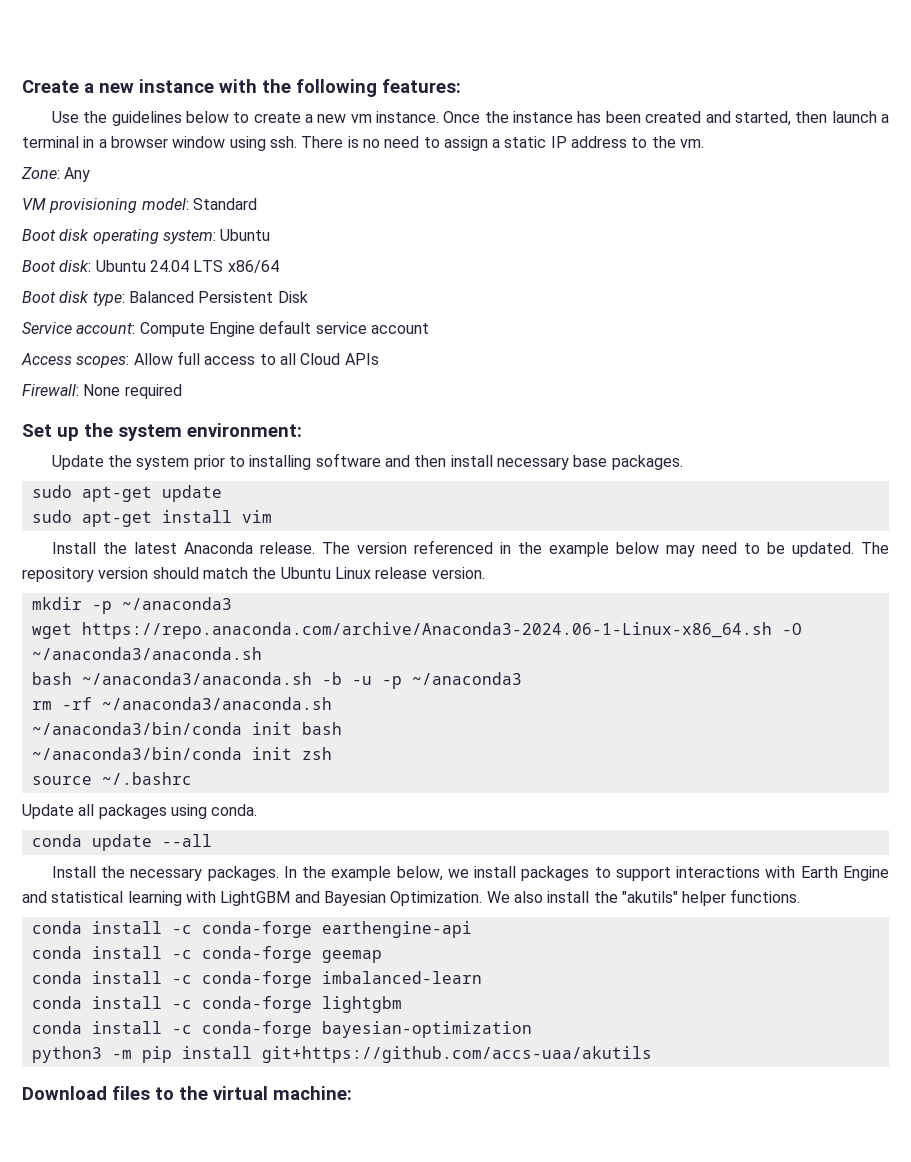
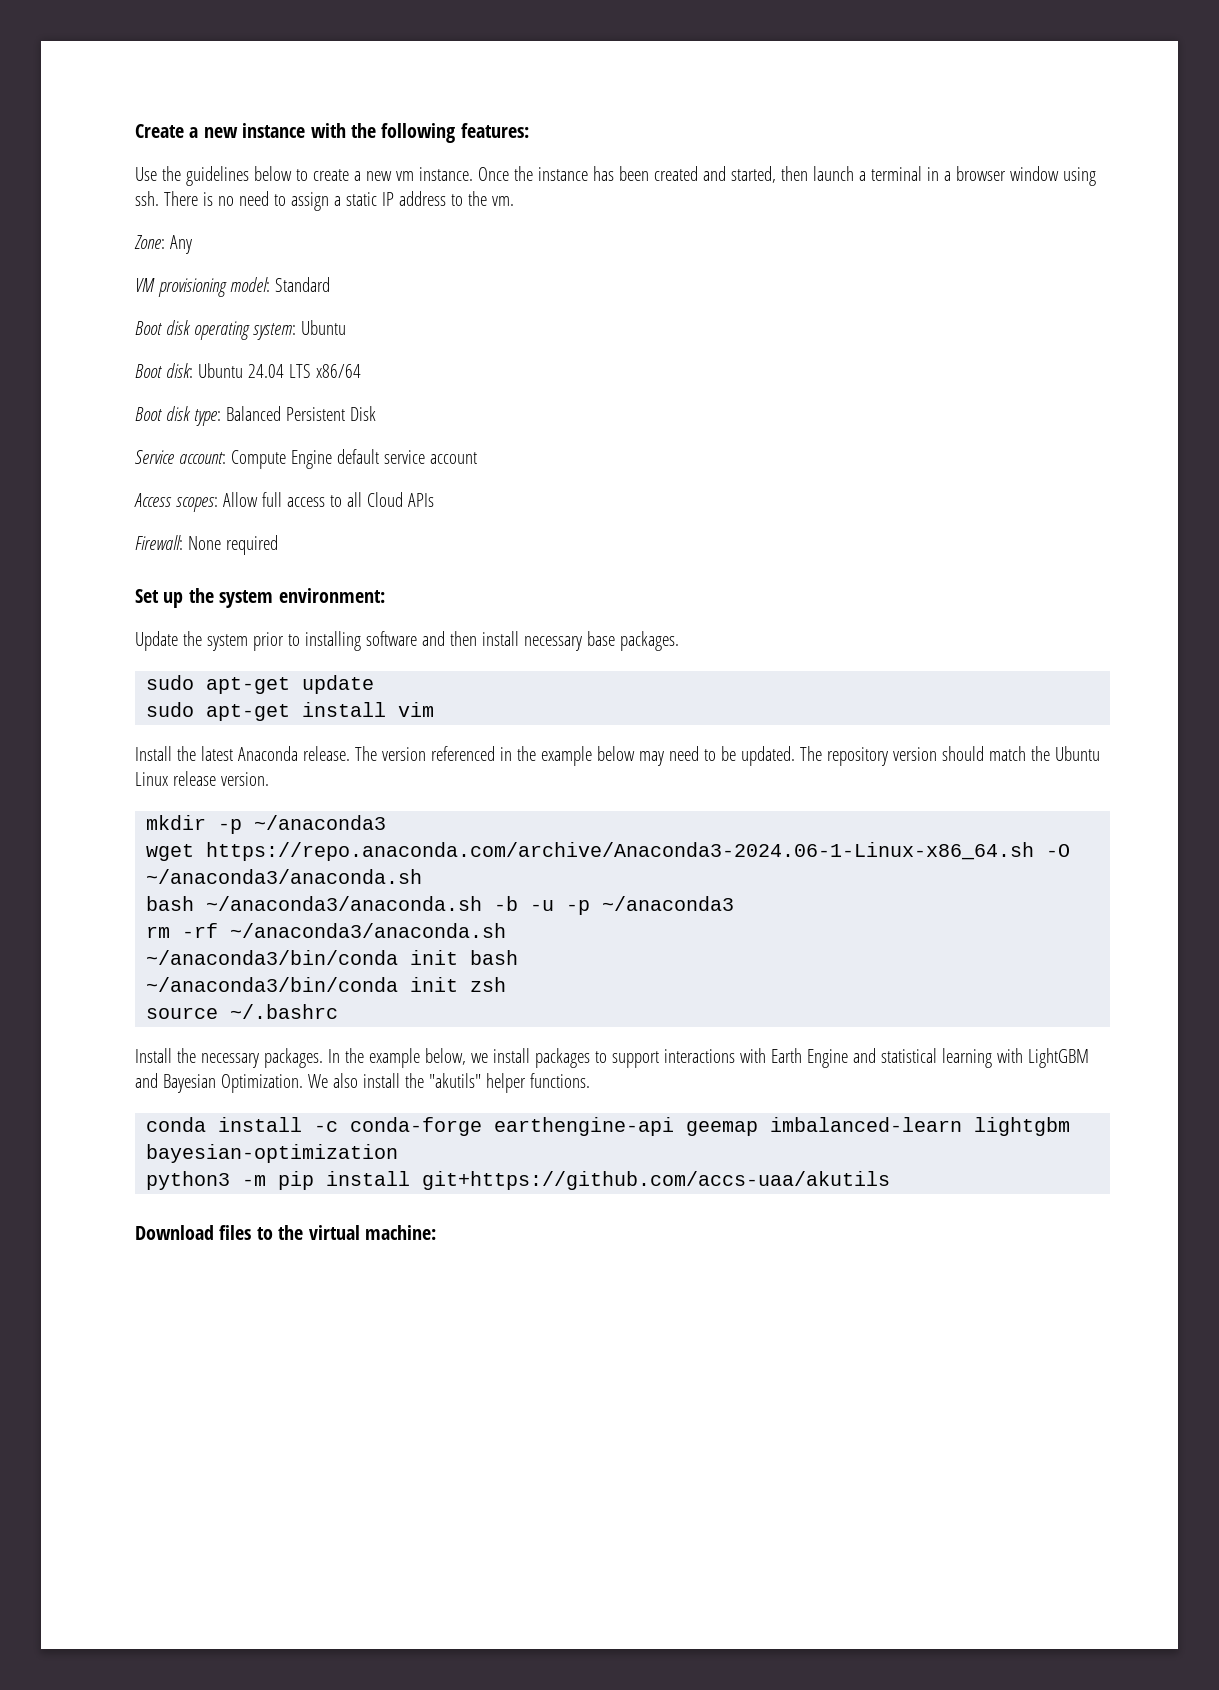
- Update all packages using conda.
- conda update --all
- conda install -c conda-forge earthengine-api
- conda install -c conda-forge geemap
- conda install -c conda-forge imbalanced-learn
- conda install -c conda-forge lightgbm
- conda install -c conda-forge bayesian-optimization
+ conda install -c conda-forge earthengine-api geemap imbalanced-learn lightgbm bayesian-optimization

